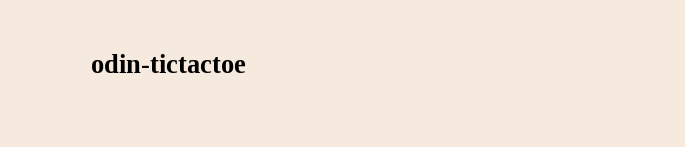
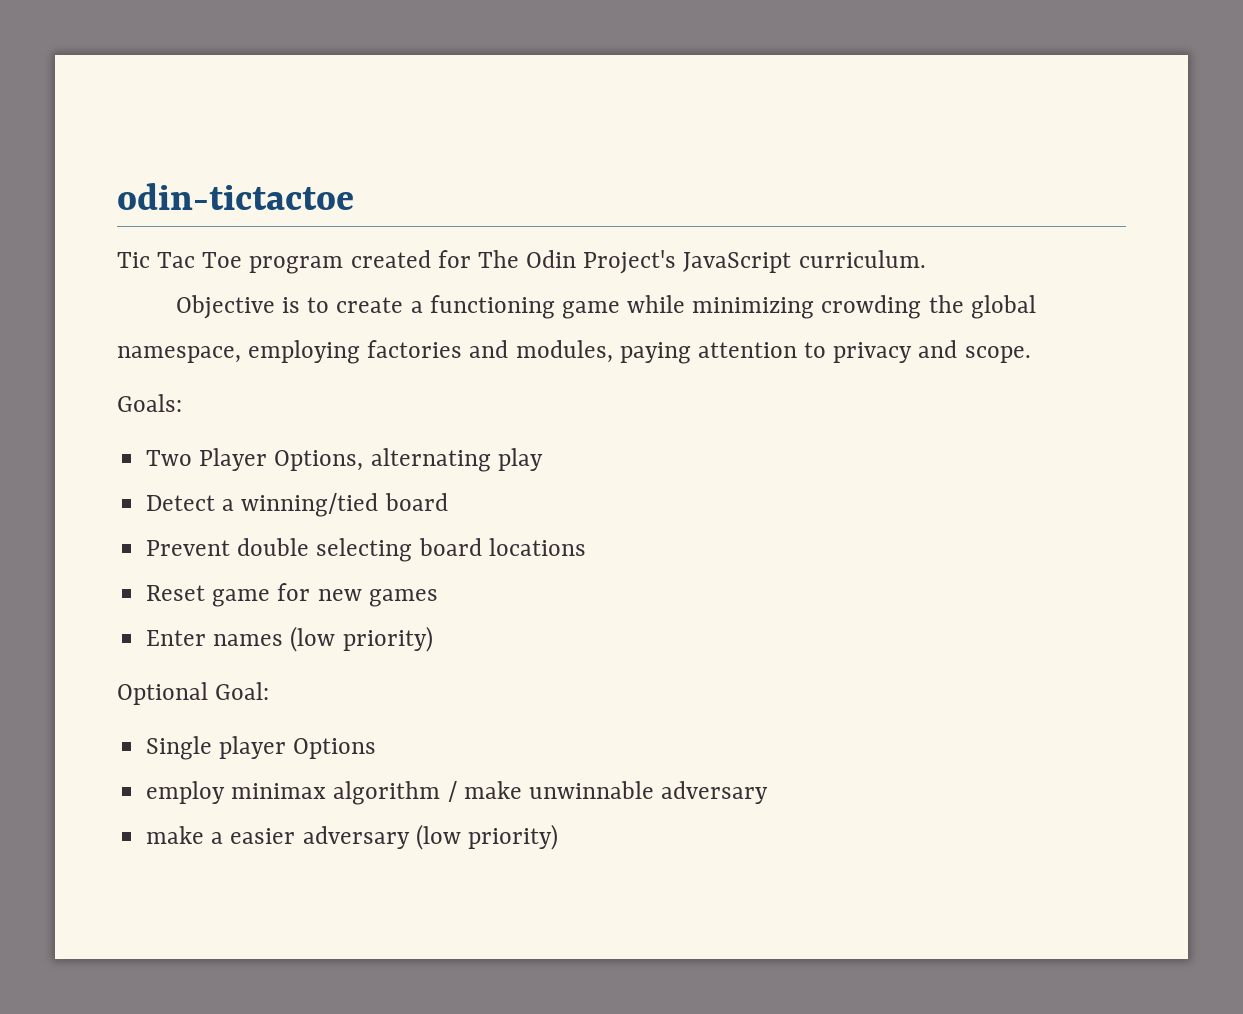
+ Tic Tac Toe program created for The Odin Project's JavaScript curriculum.
+ Objective is to create a functioning game while minimizing crowding the global namespace, employing factories and modules, paying attention to privacy and scope.
+ Goals:
+ Two Player Options, alternating play
+ Detect a winning/tied board
+ Prevent double selecting board locations
+ Reset game for new games
+ Enter names (low priority)
+ Optional Goal:
+ Single player Options
+ employ minimax algorithm / make unwinnable adversary
+ make a easier adversary (low priority)

